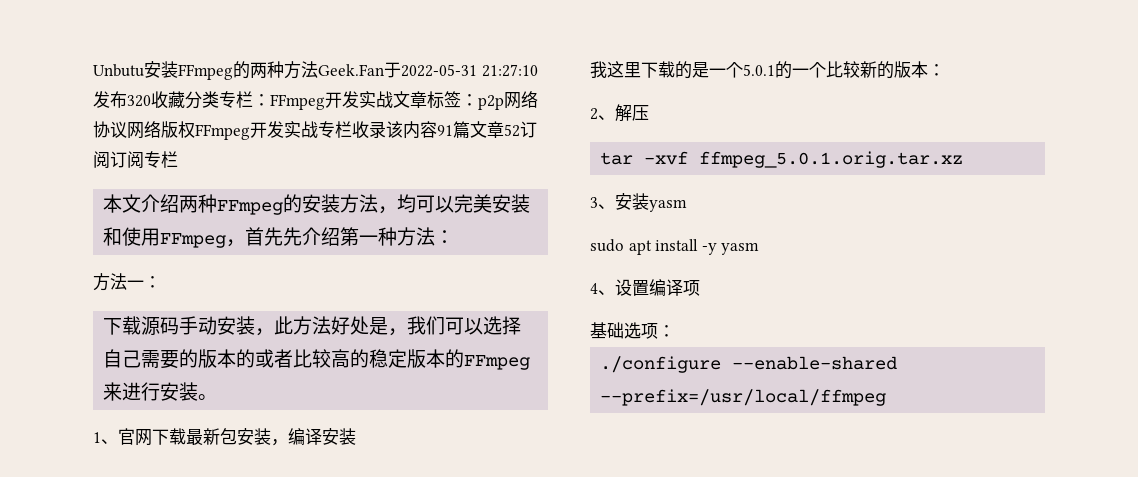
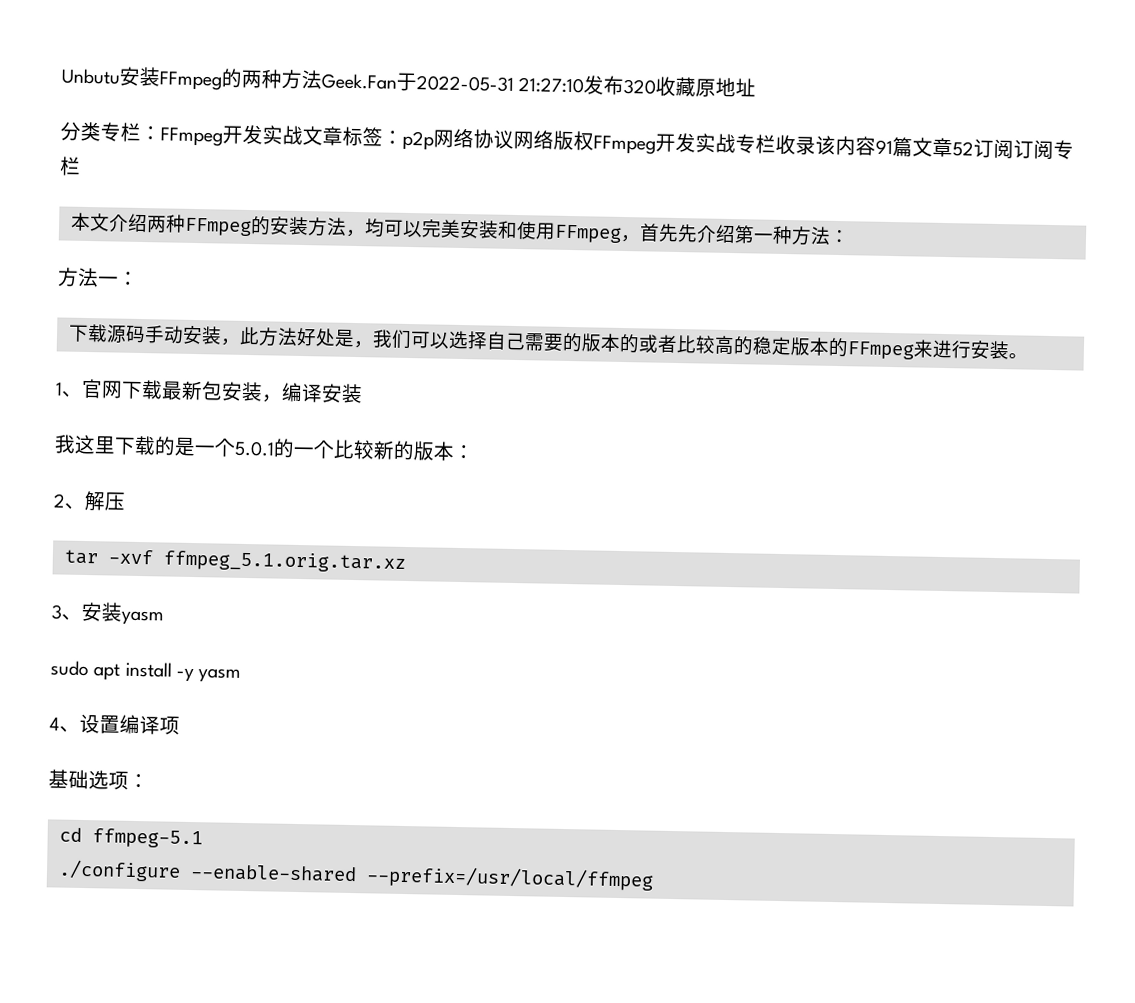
- Unbutu安装FFmpeg的两种方法Geek.Fan于2022-05-31 21:27:10发布320收藏分类专栏：FFmpeg开发实战文章标签：p2p网络协议网络版权FFmpeg开发实战专栏收录该内容91篇文章52订阅订阅专栏
+ Unbutu安装FFmpeg的两种方法Geek.Fan于2022-05-31 21:27:10发布320收藏原地址
+ 分类专栏：FFmpeg开发实战文章标签：p2p网络协议网络版权FFmpeg开发实战专栏收录该内容91篇文章52订阅订阅专栏
- tar -xvf ffmpeg_5.0.1.orig.tar.xz
+ tar -xvf ffmpeg_5.1.orig.tar.xz
+ cd ffmpeg-5.1

